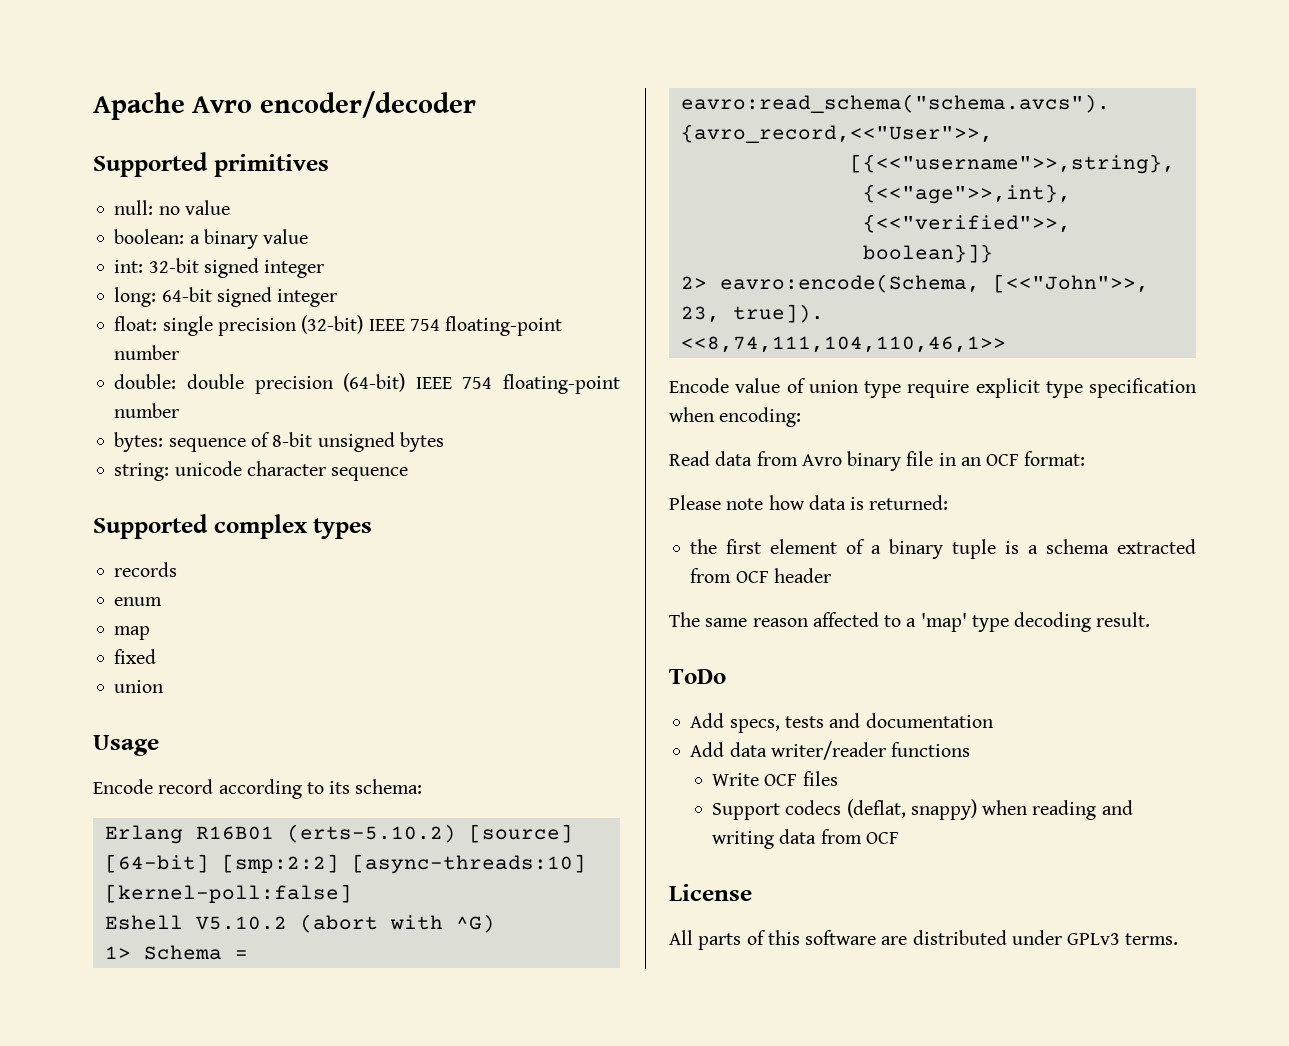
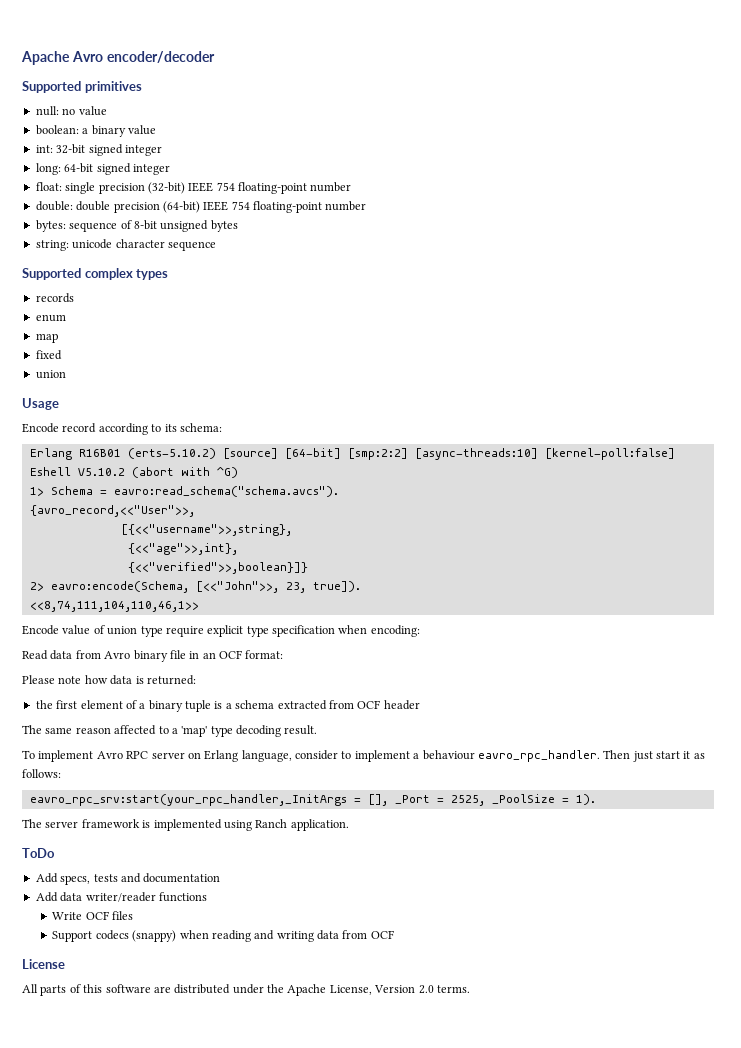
+ To implement Avro RPC server on Erlang language, consider to implement a behaviour eavro_rpc_handler. Then just start it as follows:
+ eavro_rpc_srv:start(your_rpc_handler,_InitArgs = [], _Port = 2525, _PoolSize = 1).
+ The server framework is implemented using Ranch application.
- Support codecs (deflat, snappy) when reading and writing data from OCF
+ Support codecs (snappy) when reading and writing data from OCF
- All parts of this software are distributed under GPLv3 terms.
+ All parts of this software are distributed under the Apache License, Version 2.0 terms.

